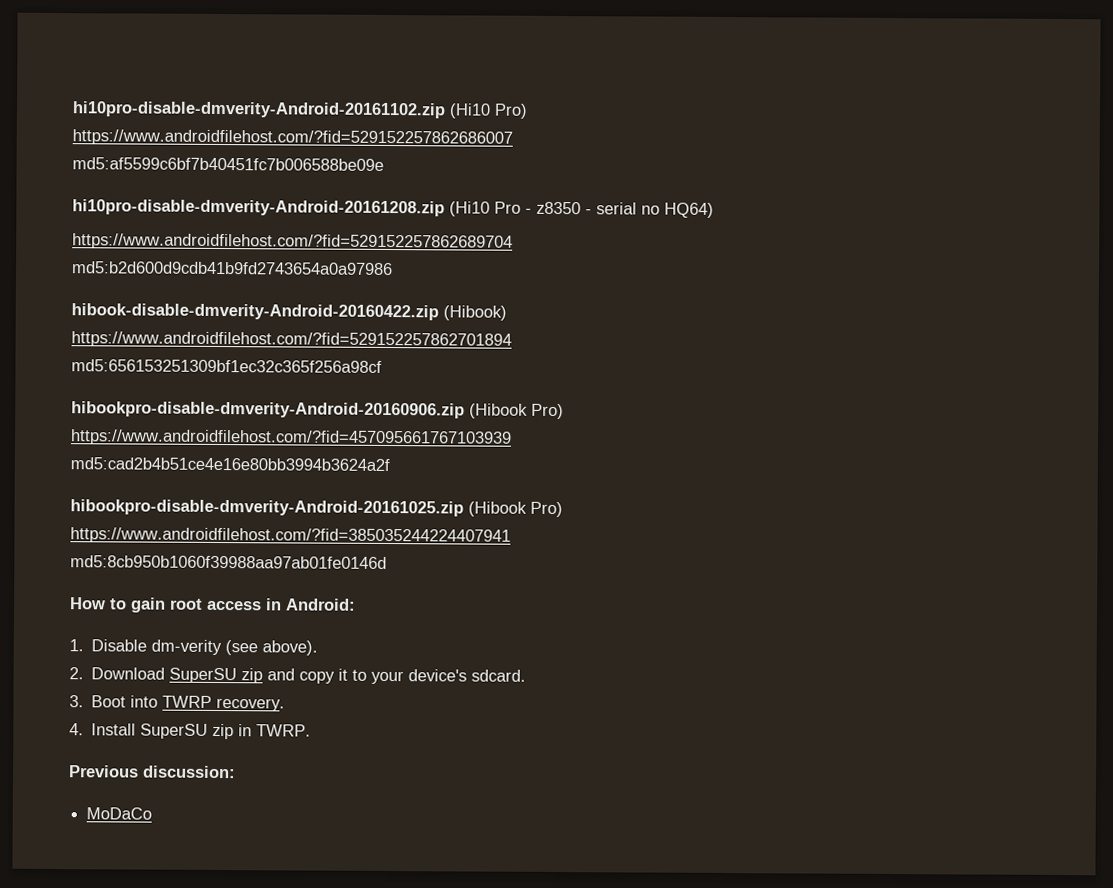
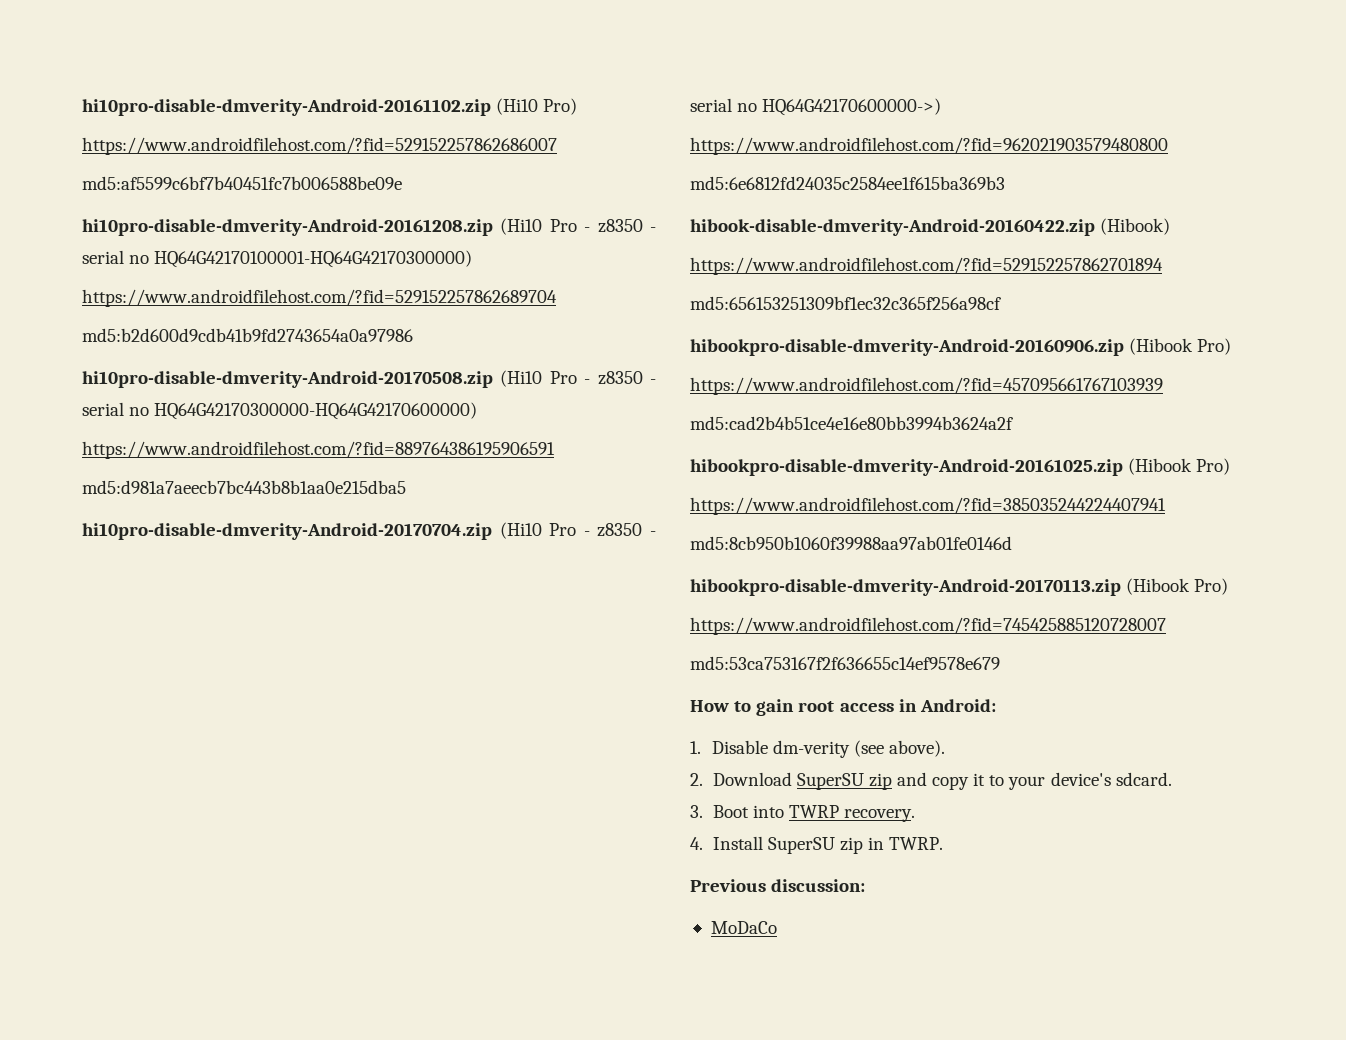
- hi10pro-disable-dmverity-Android-20161208.zip (Hi10 Pro - z8350 - serial no HQ64)
+ hi10pro-disable-dmverity-Android-20161208.zip (Hi10 Pro - z8350 - serial no HQ64G42170100001-HQ64G42170300000)
+ hi10pro-disable-dmverity-Android-20170508.zip (Hi10 Pro - z8350 - serial no HQ64G42170300000-HQ64G42170600000)
+ https://www.androidfilehost.com/?fid=889764386195906591
+ md5:d981a7aeecb7bc443b8b1aa0e215dba5
+ hi10pro-disable-dmverity-Android-20170704.zip (Hi10 Pro - z8350 - serial no HQ64G42170600000->)
+ https://www.androidfilehost.com/?fid=962021903579480800
+ md5:6e6812fd24035c2584ee1f615ba369b3
+ hibookpro-disable-dmverity-Android-20170113.zip (Hibook Pro)
+ https://www.androidfilehost.com/?fid=745425885120728007
+ md5:53ca753167f2f636655c14ef9578e679

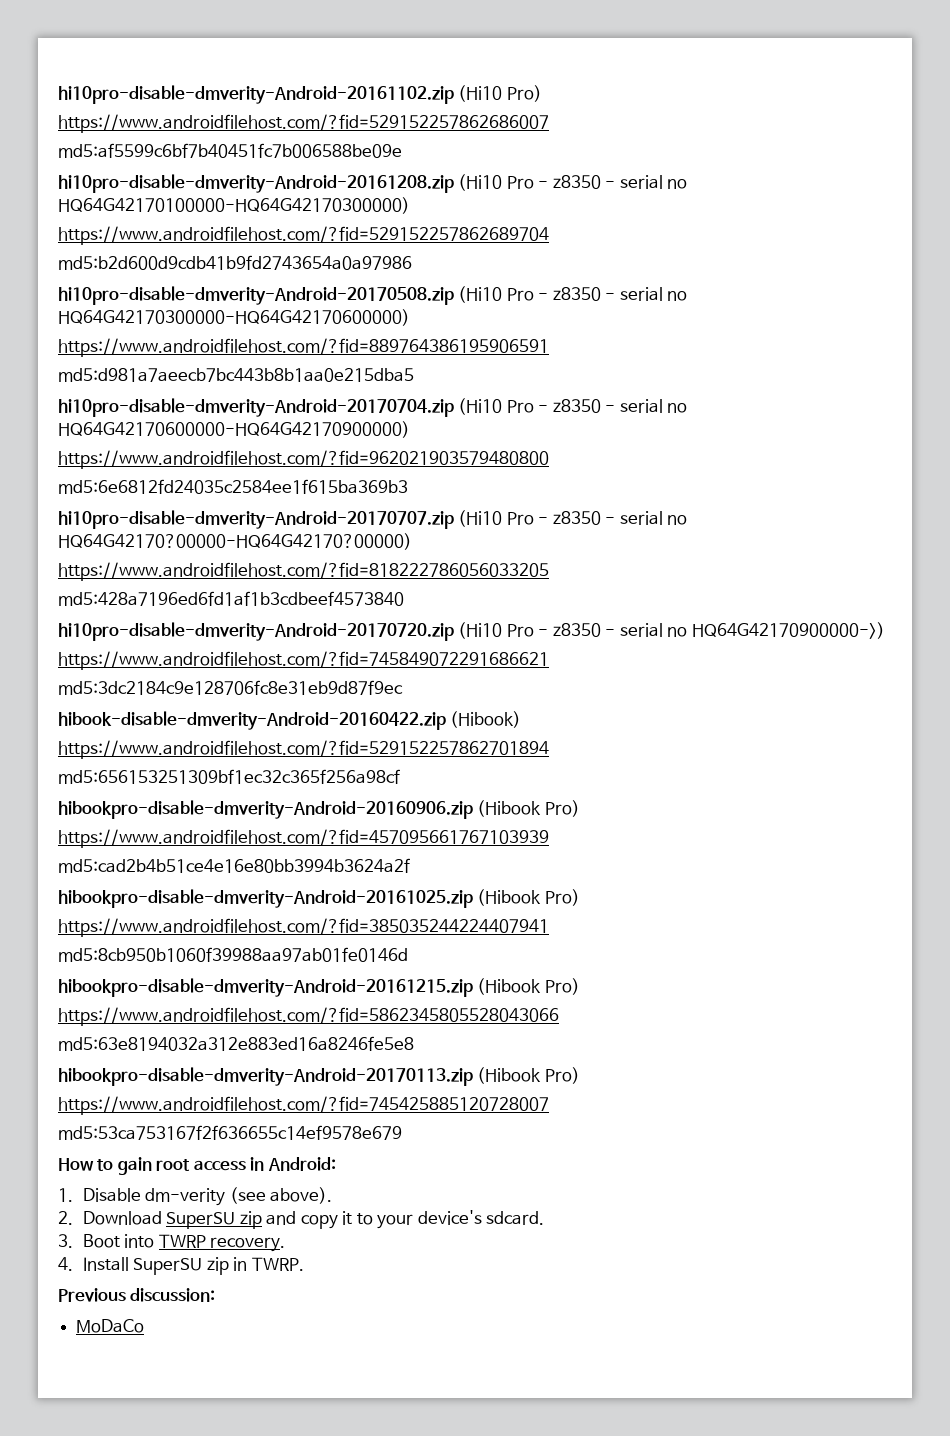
- hi10pro-disable-dmverity-Android-20161208.zip (Hi10 Pro - z8350 - serial no HQ64G42170100001-HQ64G42170300000)
+ hi10pro-disable-dmverity-Android-20161208.zip (Hi10 Pro - z8350 - serial no HQ64G42170100000-HQ64G42170300000)
- hi10pro-disable-dmverity-Android-20170704.zip (Hi10 Pro - z8350 - serial no HQ64G42170600000->)
+ hi10pro-disable-dmverity-Android-20170704.zip (Hi10 Pro - z8350 - serial no HQ64G42170600000-HQ64G42170900000)
+ hi10pro-disable-dmverity-Android-20170707.zip (Hi10 Pro - z8350 - serial no HQ64G42170?00000-HQ64G42170?00000)
+ https://www.androidfilehost.com/?fid=818222786056033205
+ md5:428a7196ed6fd1af1b3cdbeef4573840
+ hi10pro-disable-dmverity-Android-20170720.zip (Hi10 Pro - z8350 - serial no HQ64G42170900000->)
+ https://www.androidfilehost.com/?fid=745849072291686621
+ md5:3dc2184c9e128706fc8e31eb9d87f9ec
+ hibookpro-disable-dmverity-Android-20161215.zip (Hibook Pro)
+ https://www.androidfilehost.com/?fid=5862345805528043066
+ md5:63e8194032a312e883ed16a8246fe5e8

